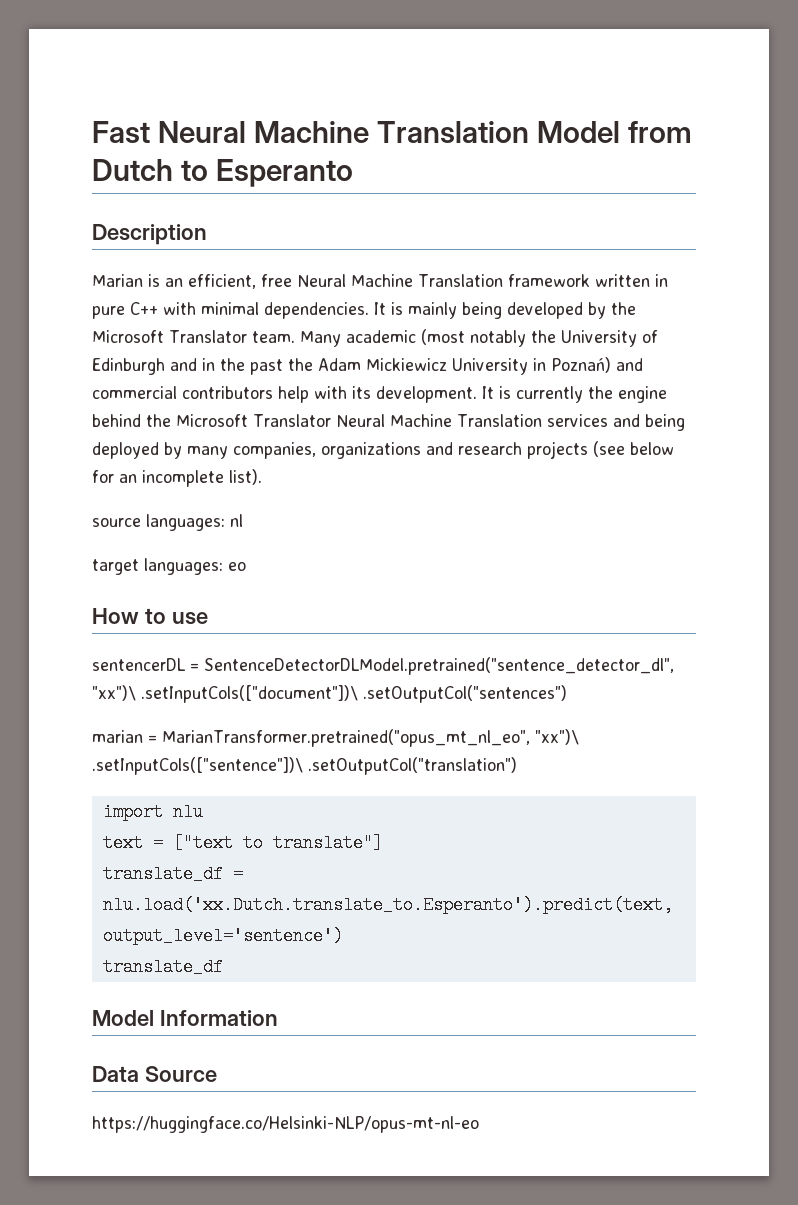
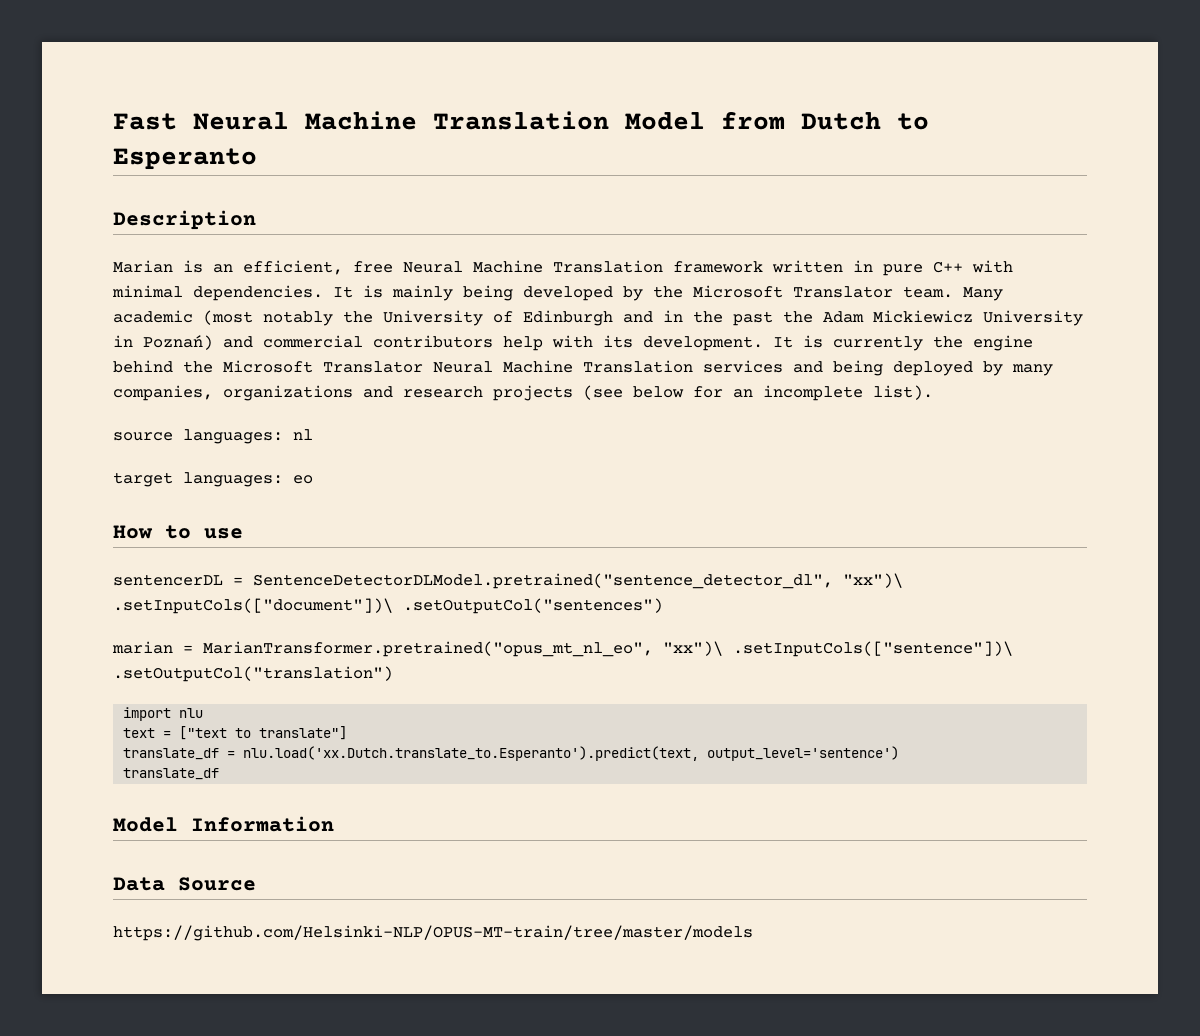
- https://huggingface.co/Helsinki-NLP/opus-mt-nl-eo
+ https://github.com/Helsinki-NLP/OPUS-MT-train/tree/master/models

